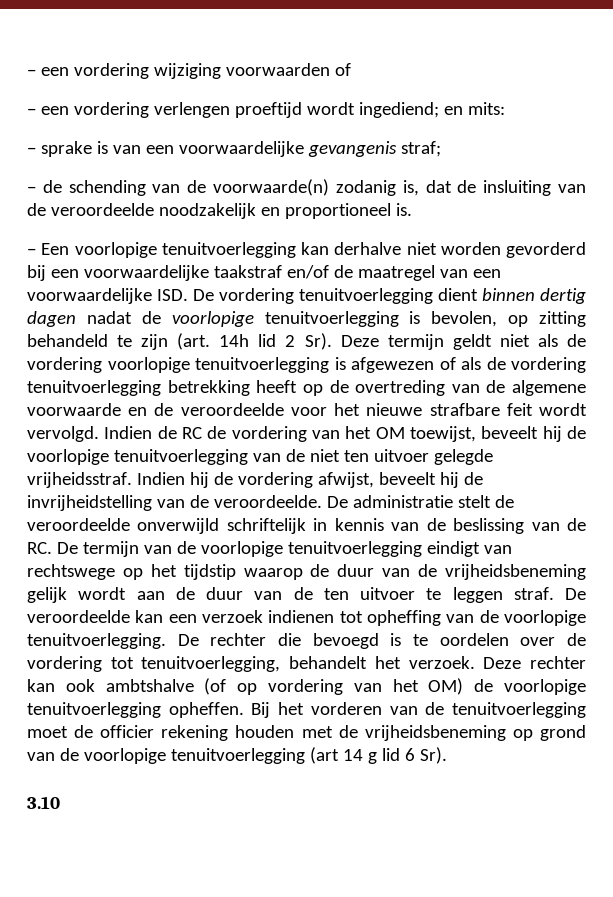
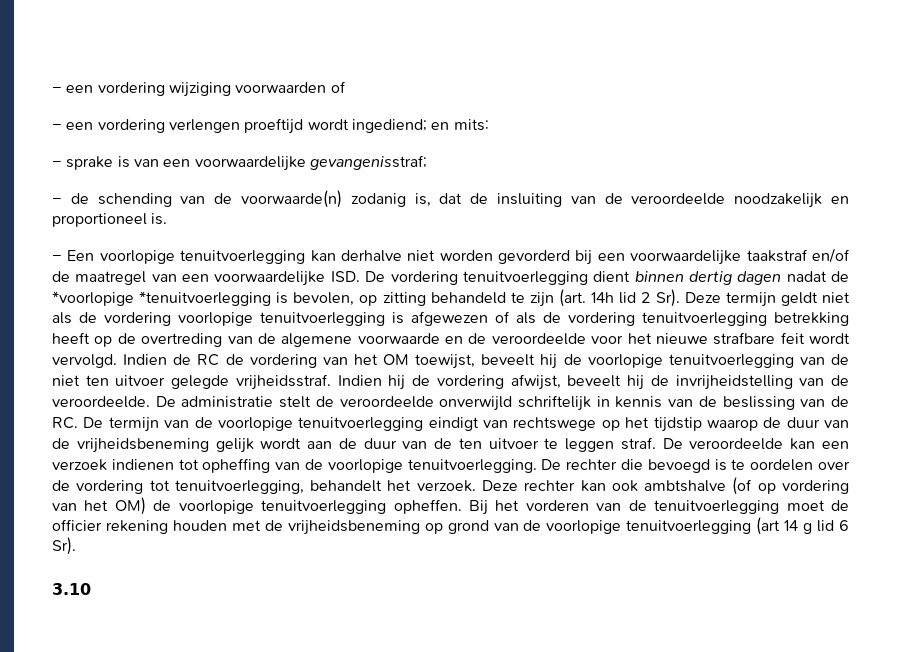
- − sprake is van een voorwaardelijke gevangenis straf;
+ − sprake is van een voorwaardelijke gevangenisstraf;
- − Een voorlopige tenuitvoerlegging kan derhalve niet worden gevorderd bij een voorwaardelijke taakstraf en/of de maatregel van een voorwaardelijke ISD. De vordering tenuitvoerlegging dient binnen dertig dagen nadat de voorlopige tenuitvoerlegging is bevolen, op zitting behandeld te zijn (art. 14h lid 2 Sr). Deze termijn geldt niet als de vordering voorlopige tenuitvoerlegging is afgewezen of als de vordering tenuitvoerlegging betrekking heeft op de overtreding van de algemene voorwaarde en de veroordeelde voor het nieuwe strafbare feit wordt vervolgd.
+ − Een voorlopige tenuitvoerlegging kan derhalve niet worden gevorderd bij een voorwaardelijke taakstraf en/of de maatregel van een voorwaardelijke ISD. De vordering tenuitvoerlegging dient binnen dertig dagen nadat de *voorlopige *tenuitvoerlegging is bevolen, op zitting behandeld te zijn (art. 14h lid 2 Sr). Deze termijn geldt niet als de vordering voorlopige tenuitvoerlegging is afgewezen of als de vordering tenuitvoerlegging betrekking heeft op de overtreding van de algemene voorwaarde en de veroordeelde voor het nieuwe strafbare feit wordt vervolgd.

